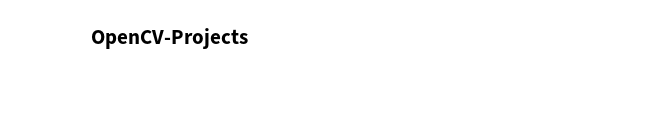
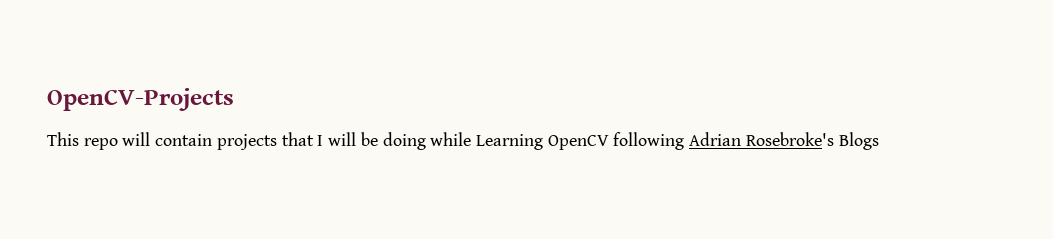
+ This repo will contain projects that I will be doing while Learning OpenCV following Adrian Rosebroke's Blogs

